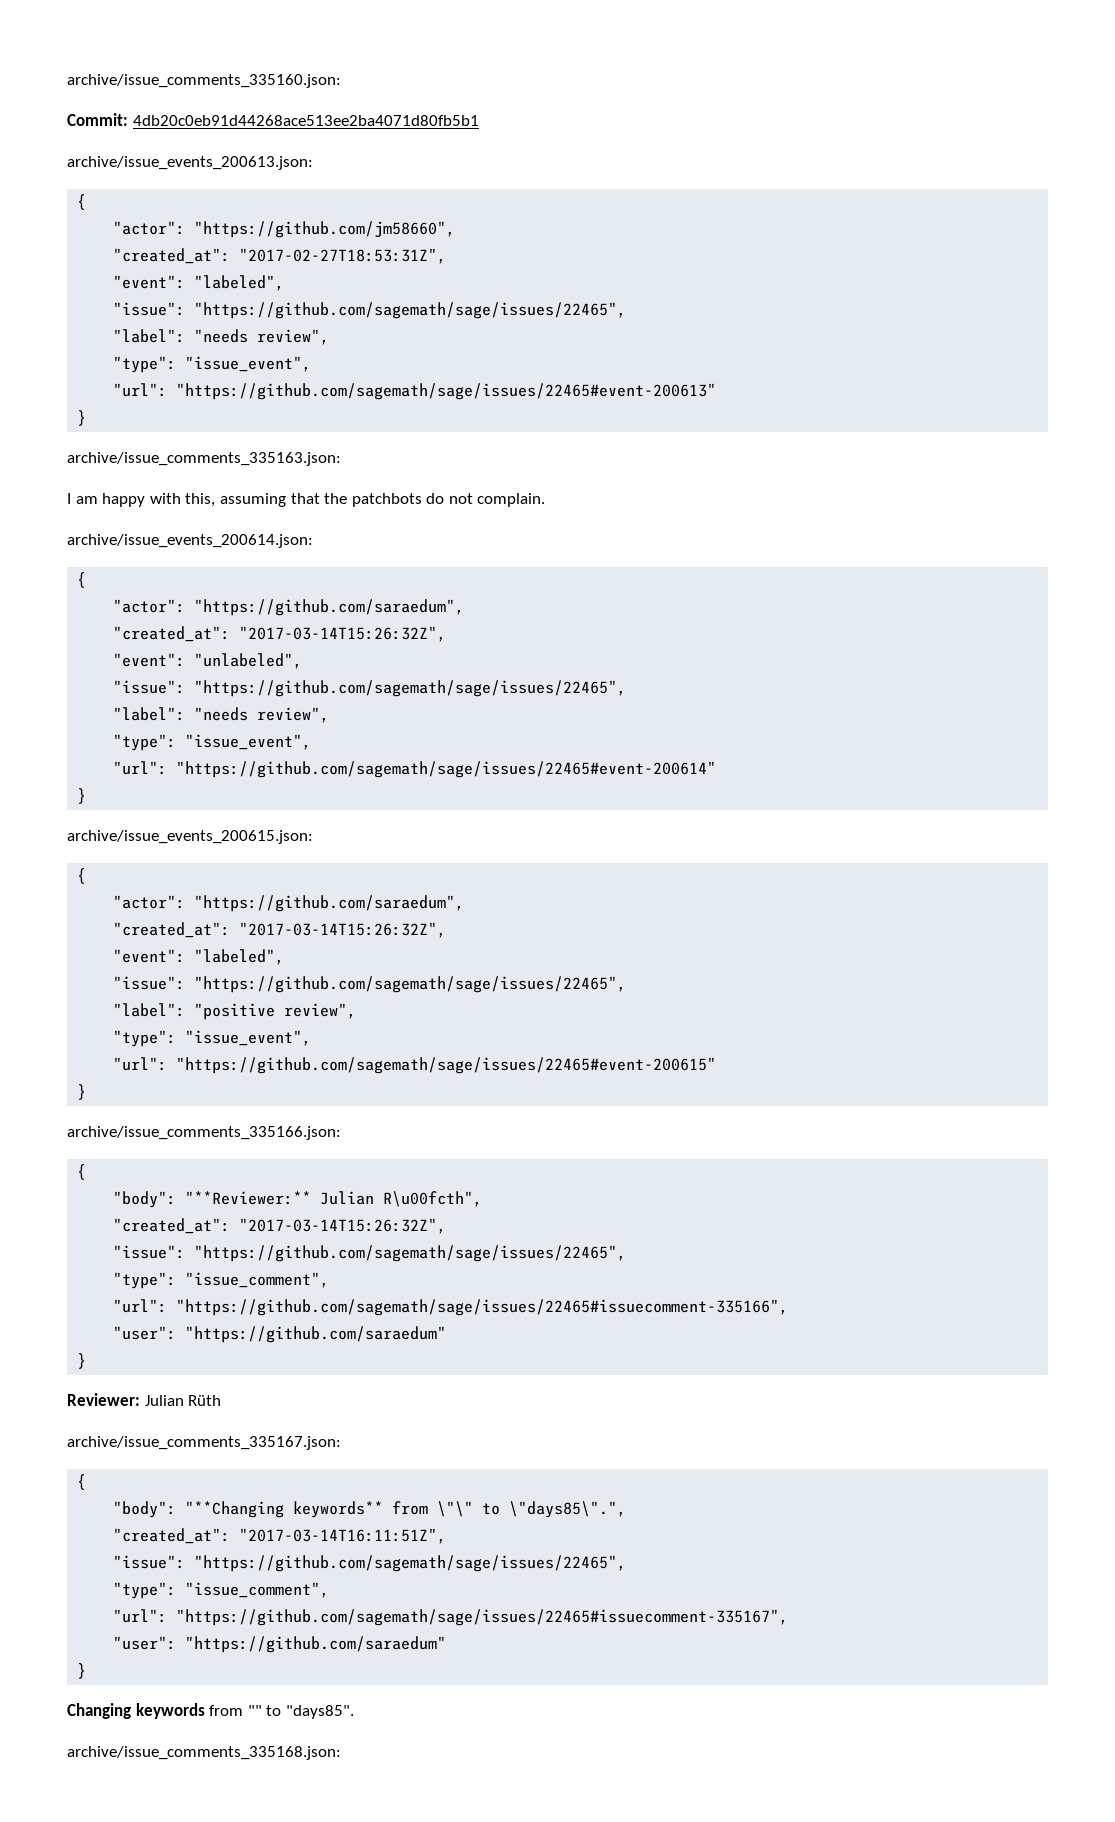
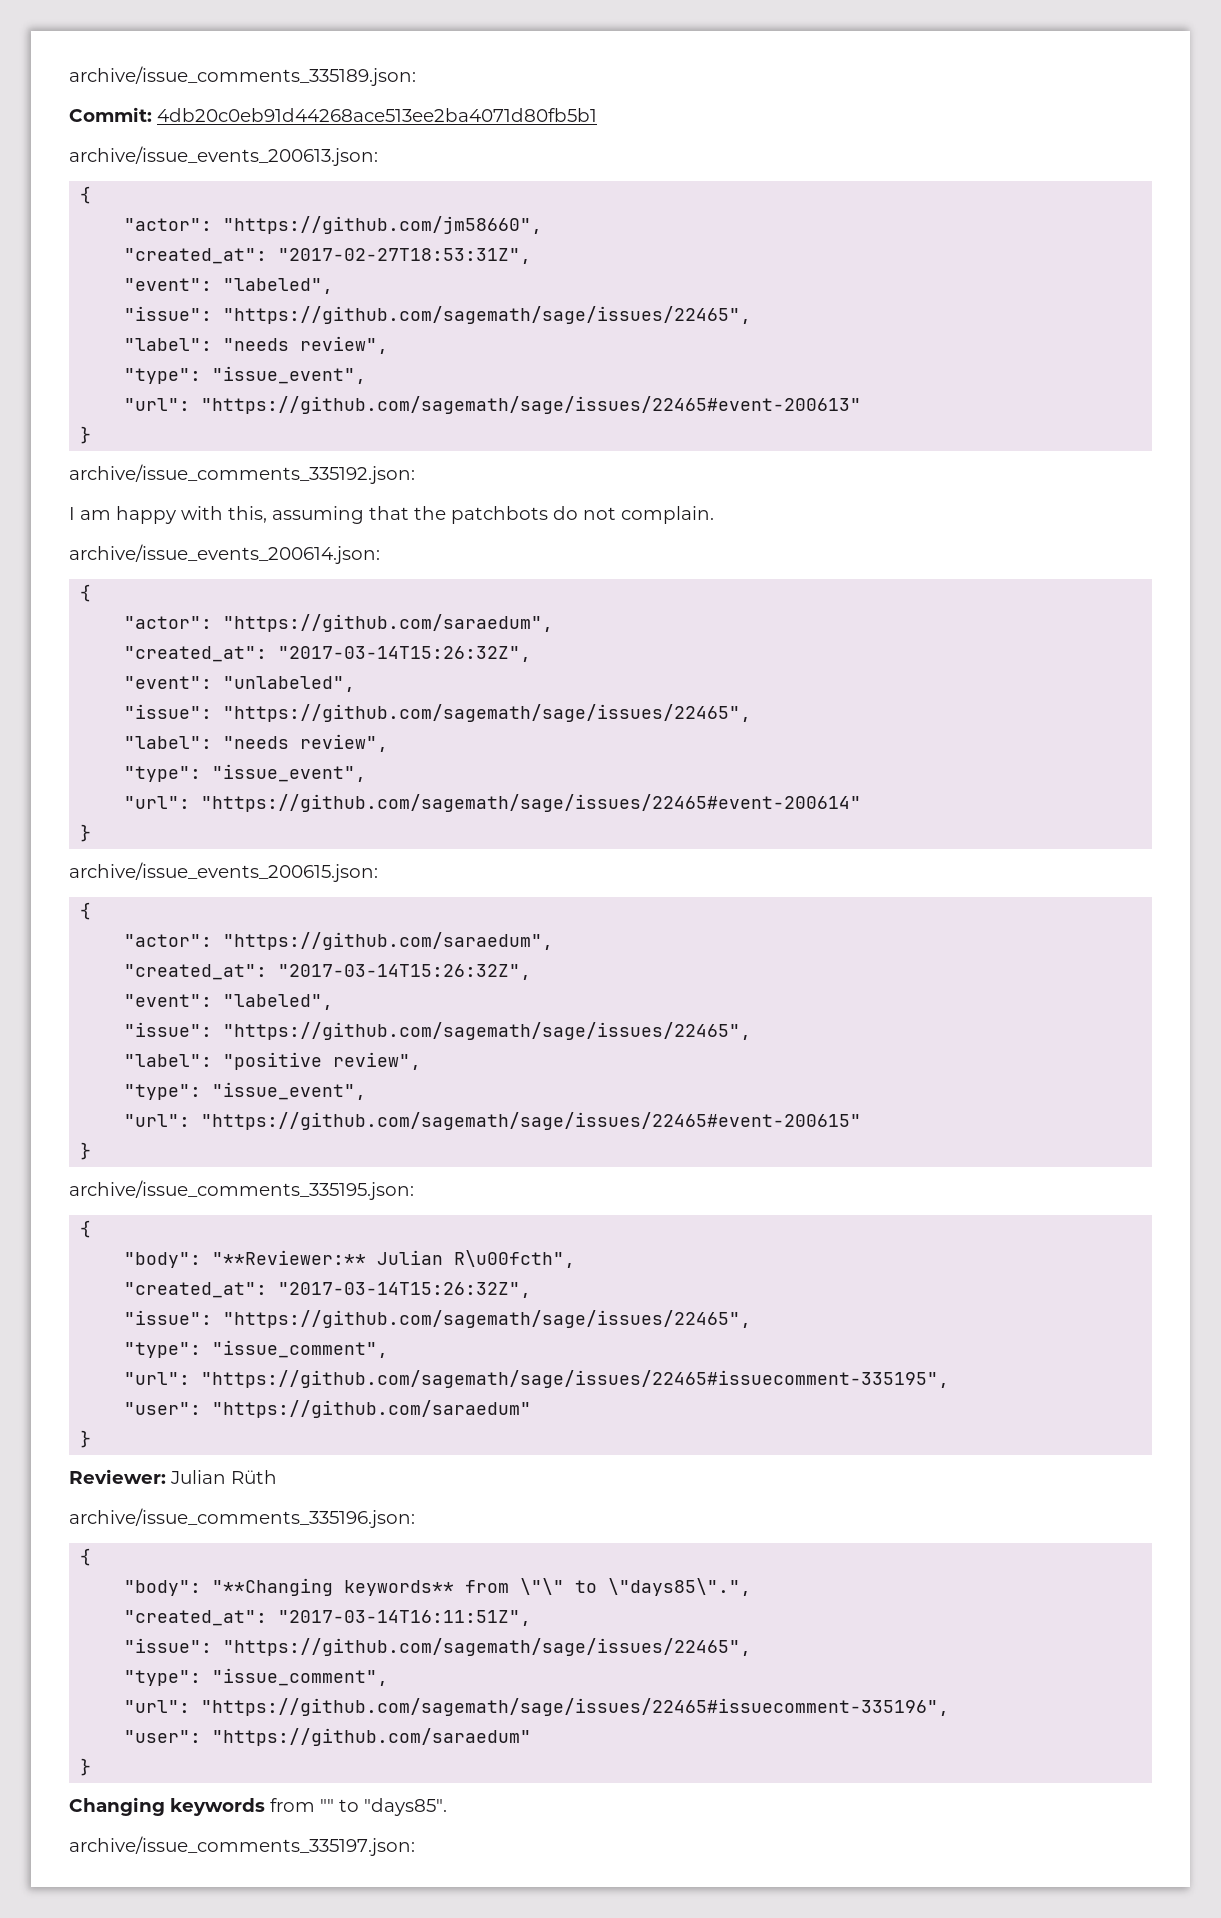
- archive/issue_comments_335160.json:
+ archive/issue_comments_335189.json:
- archive/issue_comments_335163.json:
+ archive/issue_comments_335192.json:
- archive/issue_comments_335166.json:
+ archive/issue_comments_335195.json:
- "url": "https://github.com/sagemath/sage/issues/22465#issuecomment-335166",
+ "url": "https://github.com/sagemath/sage/issues/22465#issuecomment-335195",
- archive/issue_comments_335167.json:
+ archive/issue_comments_335196.json:
- "url": "https://github.com/sagemath/sage/issues/22465#issuecomment-335167",
+ "url": "https://github.com/sagemath/sage/issues/22465#issuecomment-335196",
- archive/issue_comments_335168.json:
+ archive/issue_comments_335197.json:

